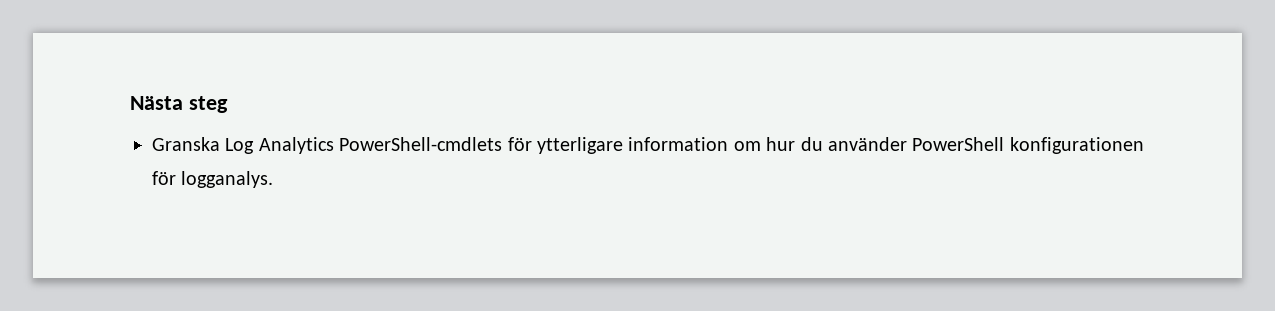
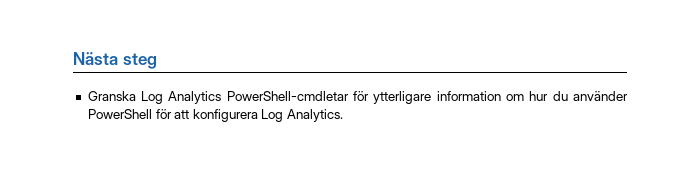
- Granska Log Analytics PowerShell-cmdlets för ytterligare information om hur du använder PowerShell konfigurationen för logganalys.
+ Granska Log Analytics PowerShell-cmdletar för ytterligare information om hur du använder PowerShell för att konfigurera Log Analytics.

